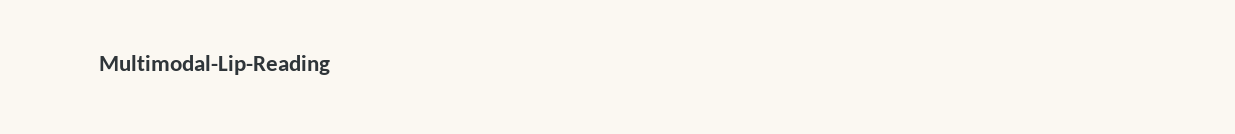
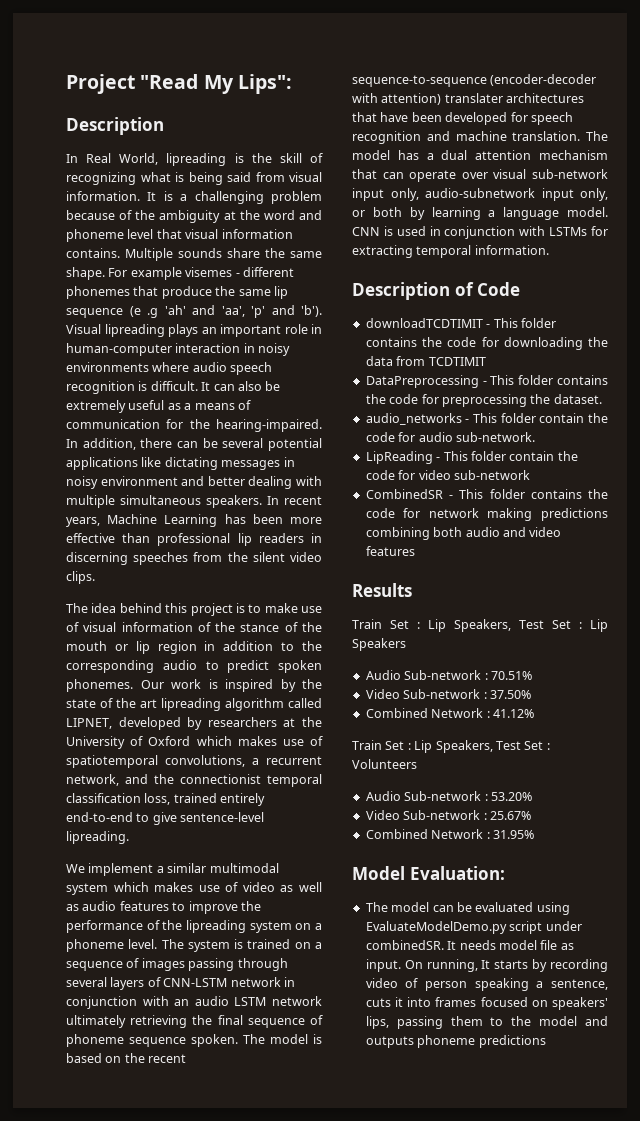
- Multimodal-Lip-Reading
+ Project "Read My Lips":
+ Description
+ In Real World, lipreading is the skill of recognizing what is being said from visual information. It is a challenging problem because of the ambiguity at the word and phoneme level that visual information contains. Multiple sounds share the same shape. For example visemes - different phonemes that produce the same lip sequence (e .g 'ah' and 'aa', 'p' and 'b'). Visual lipreading plays an important role in human-computer interaction in noisy environments where audio speech recognition is difficult. It can also be extremely useful as a means of communication for the hearing-impaired. In addition, there can be several potential applications like dictating messages in noisy environment and better dealing with multiple simultaneous speakers. In recent years, Machine Learning has been more effective than professional lip readers in discerning speeches from the silent video clips.
+ The idea behind this project is to make use of visual information of the stance of the mouth or lip region in addition to the corresponding audio to predict spoken phonemes. Our work is inspired by the state of the art lipreading algorithm called LIPNET, developed by researchers at the University of Oxford which makes use of spatiotemporal convolutions, a recurrent network, and the connectionist temporal classification loss, trained entirely end-to-end to give sentence-level lipreading.
+ We implement a similar multimodal system which makes use of video as well as audio features to improve the performance of the lipreading system on a phoneme level. The system is trained on a sequence of images passing through several layers of CNN-LSTM network in conjunction with an audio LSTM network ultimately retrieving the final sequence of phoneme sequence spoken. The model is based on the recent sequence-to-sequence (encoder-decoder with attention) translater architectures that have been developed for speech recognition and machine translation. The model has a dual attention mechanism that can operate over visual sub-network input only, audio-subnetwork input only, or both by learning a language model. CNN is used in conjunction with LSTMs for extracting temporal information.
+ Description of Code
+ downloadTCDTIMIT - This folder contains the code for downloading the data from TCDTIMIT
+ DataPreprocessing - This folder contains the code for preprocessing the dataset.
+ audio_networks - This folder contain the code for audio sub-network.
+ LipReading - This folder contain the code for video sub-network
+ CombinedSR - This folder contains the code for network making predictions combining both audio and video features
+ Results
+ Train Set : Lip Speakers, Test Set : Lip Speakers
+ Audio Sub-network : 70.51%
+ Video Sub-network : 37.50%
+ Combined Network : 41.12%
+ Train Set : Lip Speakers, Test Set : Volunteers
+ Audio Sub-network : 53.20%
+ Video Sub-network : 25.67%
+ Combined Network : 31.95%
+ Model Evaluation:
+ The model can be evaluated using EvaluateModelDemo.py script under combinedSR. It needs model file as input. On running, It starts by recording video of person speaking a sentence, cuts it into frames focused on speakers' lips, passing them to the model and outputs phoneme predictions

